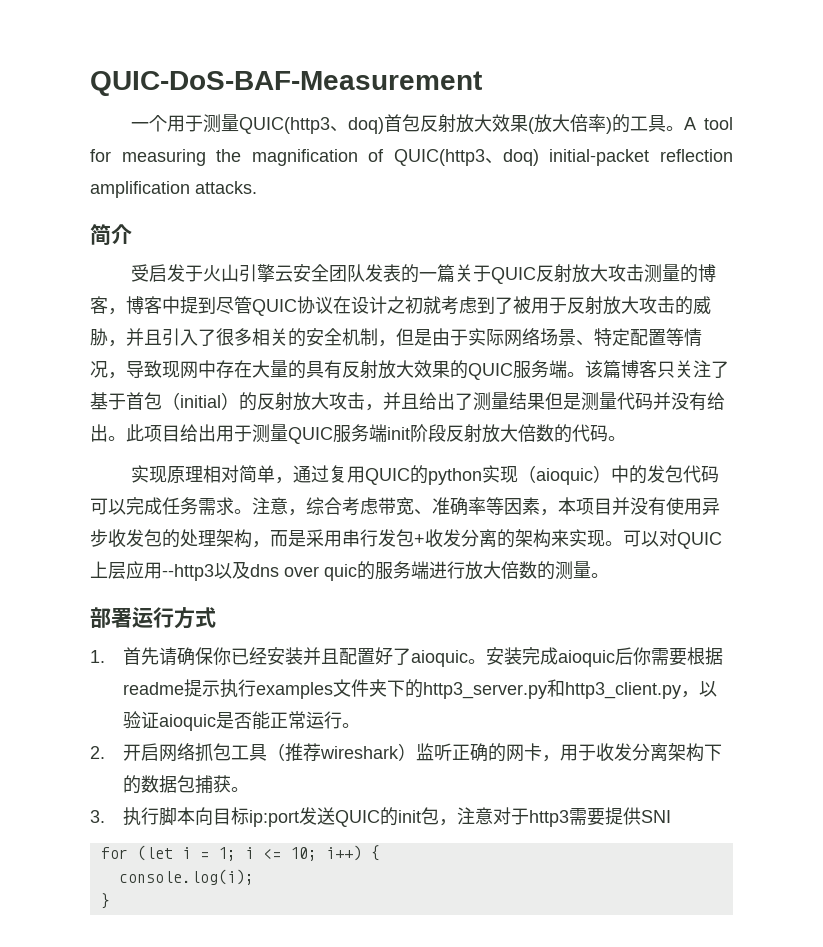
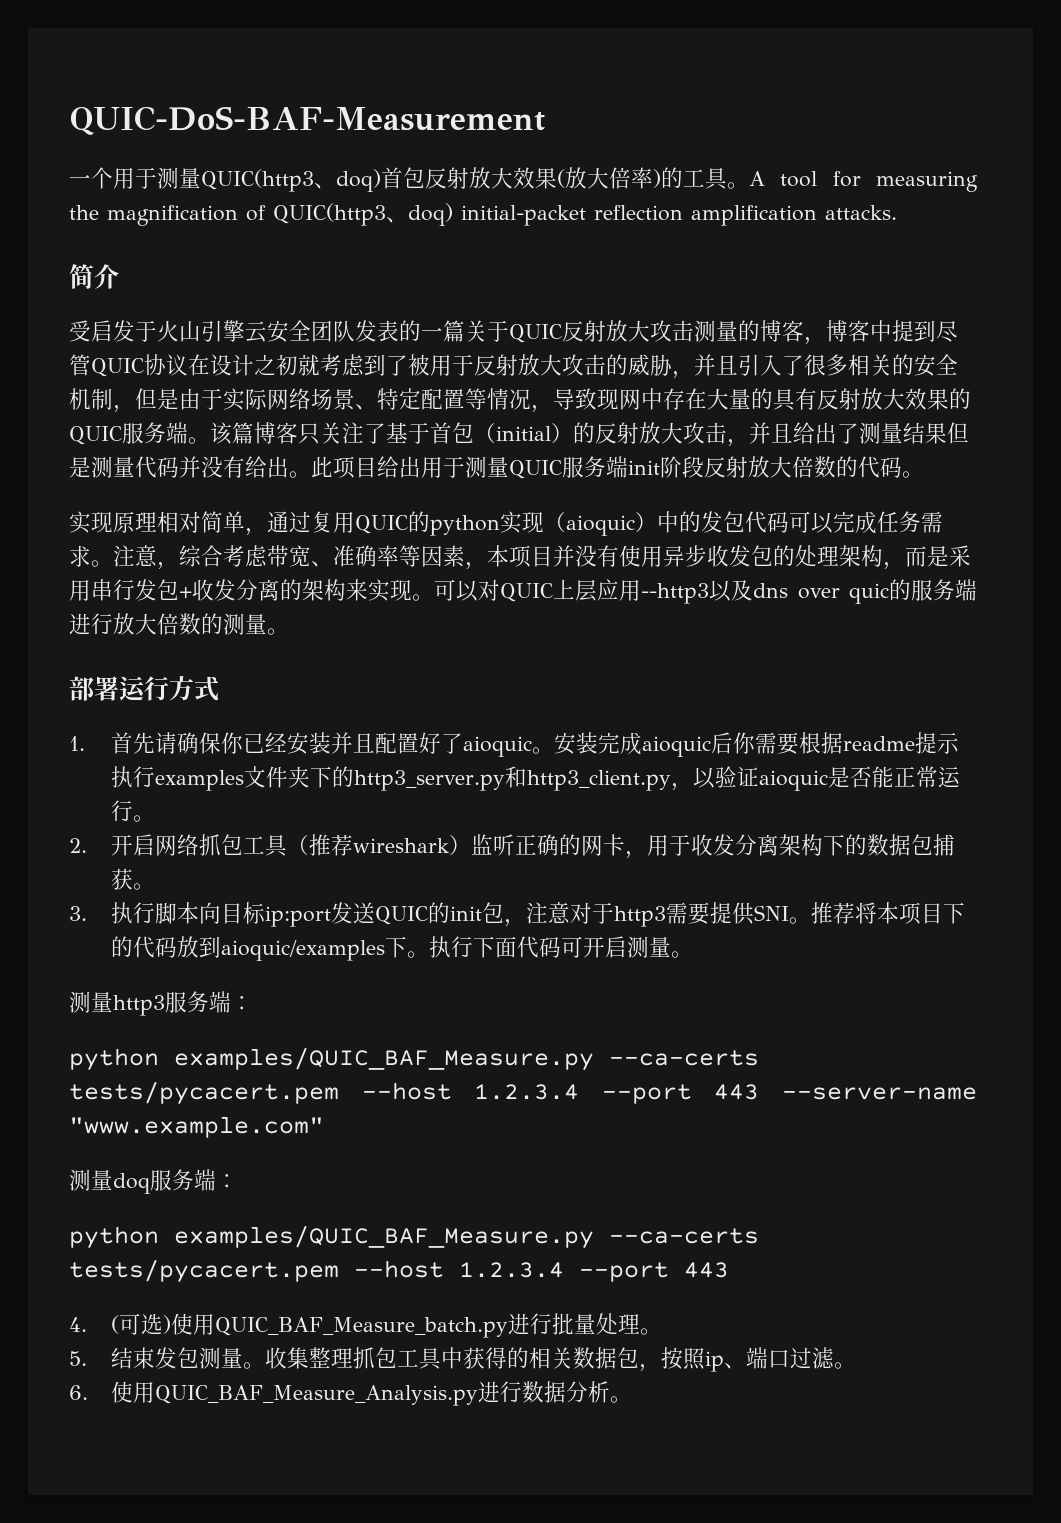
- 3.执行脚本向目标ip:port发送QUIC的init包，注意对于http3需要提供SNI
- for (let i = 1; i <= 10; i++) {
- console.log(i);
- }
+ 3.执行脚本向目标ip:port发送QUIC的init包，注意对于http3需要提供SNI。推荐将本项目下的代码放到aioquic/examples下。执行下面代码可开启测量。
+ 测量http3服务端：
+ python examples/QUIC_BAF_Measure.py --ca-certs tests/pycacert.pem --host 1.2.3.4 --port 443 --server-name "www.example.com"
+ 测量doq服务端：
+ python examples/QUIC_BAF_Measure.py --ca-certs tests/pycacert.pem --host 1.2.3.4 --port 443
+ 4. (可选)使用QUIC_BAF_Measure_batch.py进行批量处理。
+ 5.结束发包测量。收集整理抓包工具中获得的相关数据包，按照ip、端口过滤。
+ 6.使用QUIC_BAF_Measure_Analysis.py进行数据分析。

